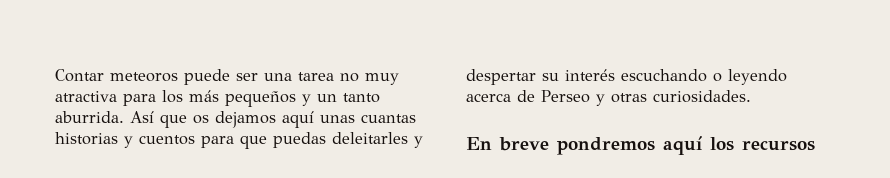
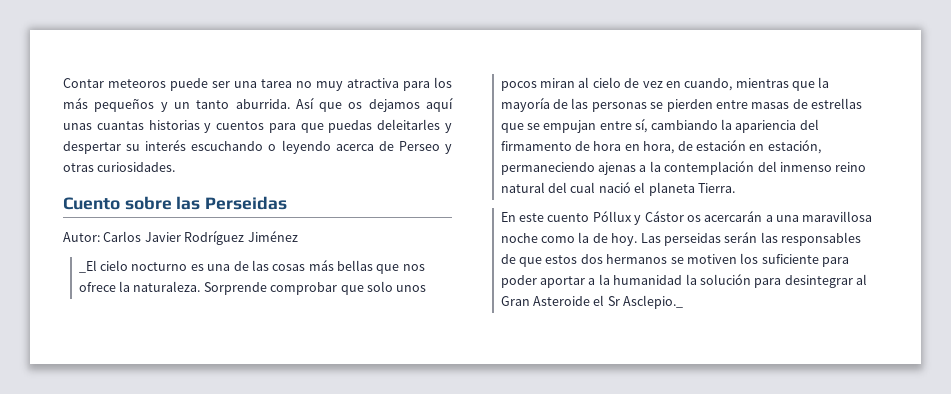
- En breve pondremos aquí los recursos
+ Cuento sobre las Perseidas
+ Autor: Carlos Javier Rodríguez Jiménez
+ _El cielo nocturno es una de las cosas más bellas que nos ofrece la naturaleza. Sorprende comprobar que solo unos pocos miran al cielo de vez en cuando, mientras que la mayoría de las personas se pierden entre masas de estrellas que se empujan entre sí, cambiando la apariencia del firmamento de hora en hora, de estación en estación, permaneciendo ajenas a la contemplación del inmenso reino natural del cual nació el planeta Tierra.
+ En este cuento Póllux y Cástor os acercarán a una maravillosa noche como la de hoy. Las perseidas serán las responsables de que estos dos hermanos se motiven los suficiente para poder aportar a la humanidad la solución para desintegrar al Gran Asteroide el Sr Asclepio._

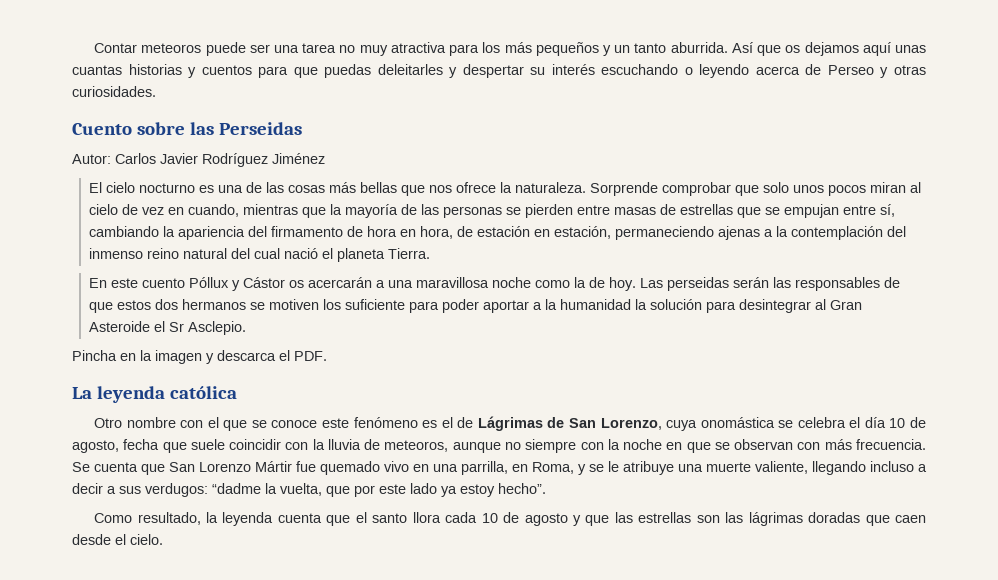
- _El cielo nocturno es una de las cosas más bellas que nos ofrece la naturaleza.
+ El cielo nocturno es una de las cosas más bellas que nos ofrece la naturaleza.
- Las perseidas serán las responsables de que estos dos hermanos se motiven los suficiente para poder aportar a la humanidad la solución para desintegrar al Gran Asteroide el Sr Asclepio._
+ Las perseidas serán las responsables de que estos dos hermanos se motiven los suficiente para poder aportar a la humanidad la solución para desintegrar al Gran Asteroide el Sr Asclepio.
+ Pincha en la imagen y descarca el PDF.
+ La leyenda católica
+ Otro nombre con el que se conoce este fenómeno es el de Lágrimas de San Lorenzo, cuya onomástica se celebra el día 10 de agosto, fecha que suele coincidir con la lluvia de meteoros, aunque no siempre con la noche en que se observan con más frecuencia. Se cuenta que San Lorenzo Mártir fue quemado vivo en una parrilla, en Roma, y se le atribuye una muerte valiente, llegando incluso a decir a sus verdugos: “dadme la vuelta, que por este lado ya estoy hecho”.
+ Como resultado, la leyenda cuenta que el santo llora cada 10 de agosto y que las estrellas son las lágrimas doradas que caen desde el cielo.

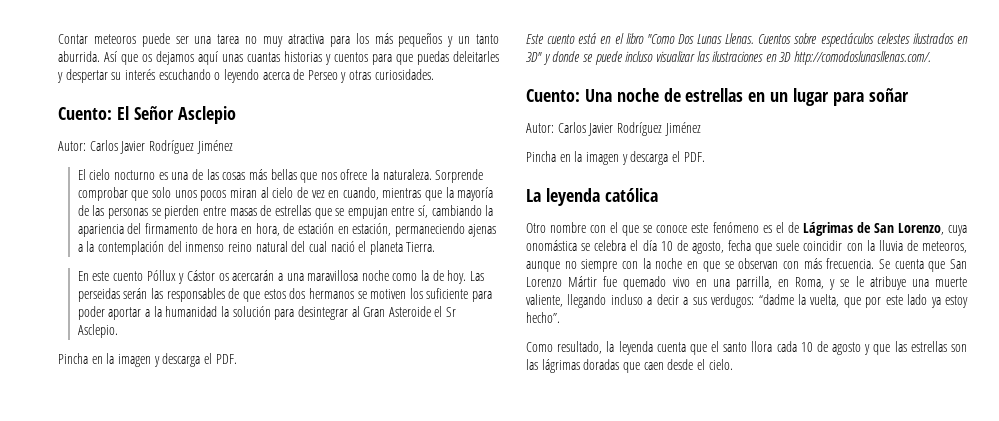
- Cuento sobre las Perseidas
+ Cuento: El Señor Asclepio
  Las perseidas serán las responsables de que estos dos hermanos se motiven los suficiente para poder aportar a la humanidad la solución para desintegrar al Gran Asteroide el Sr Asclepio.
- Pincha en la imagen y descarca el PDF.
+ Pincha en la imagen y descarga el PDF.
+ Este cuento está en el libro "Como Dos Lunas Llenas. Cuentos sobre espectáculos celestes ilustrados en 3D" y donde se puede incluso visualizar las ilustraciones en 3D http://comodoslunasllenas.com/.
+ Cuento: Una noche de estrellas en un lugar para soñar
+ Autor: Carlos Javier Rodríguez Jiménez
+ Pincha en la imagen y descarga el PDF.

